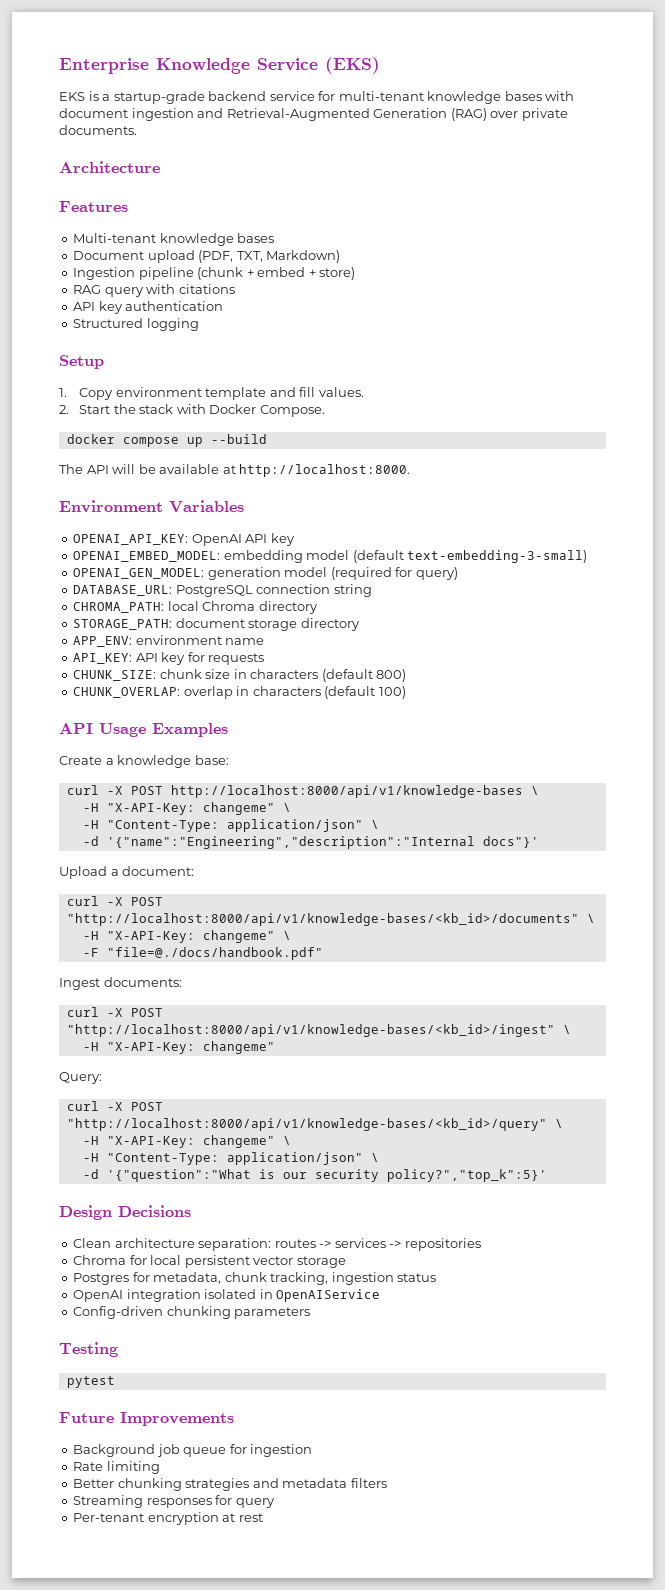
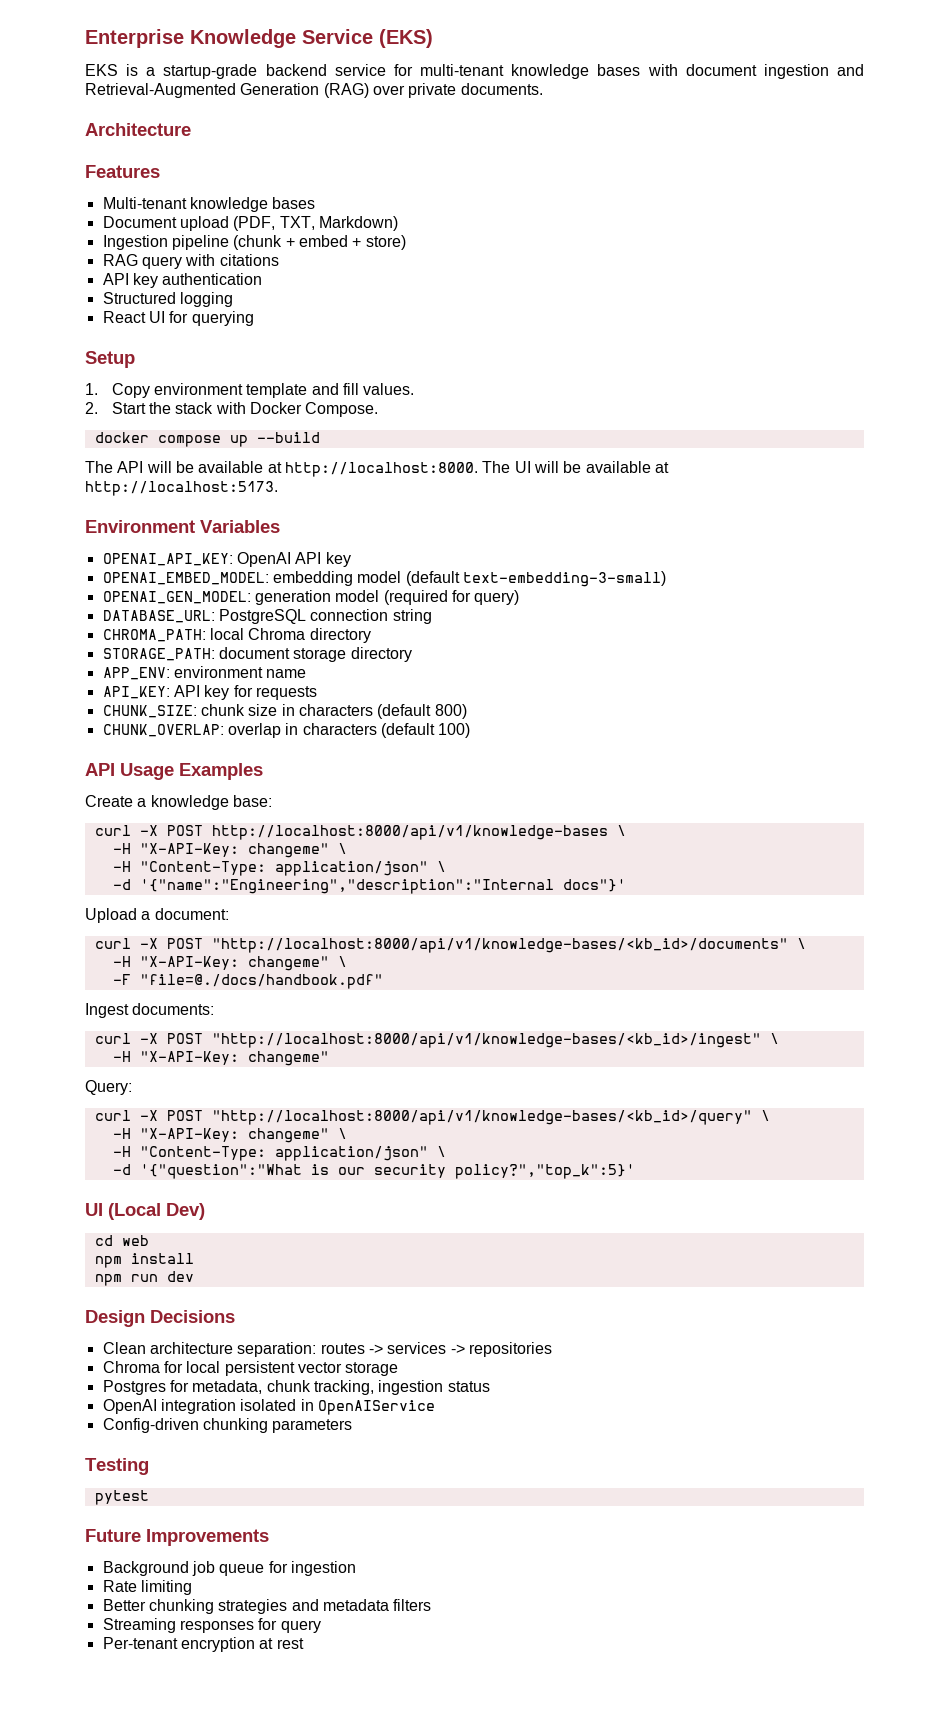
+ React UI for querying
+ The UI will be available at http://localhost:5173.
+ UI (Local Dev)
+ cd web
+ npm install
+ npm run dev

